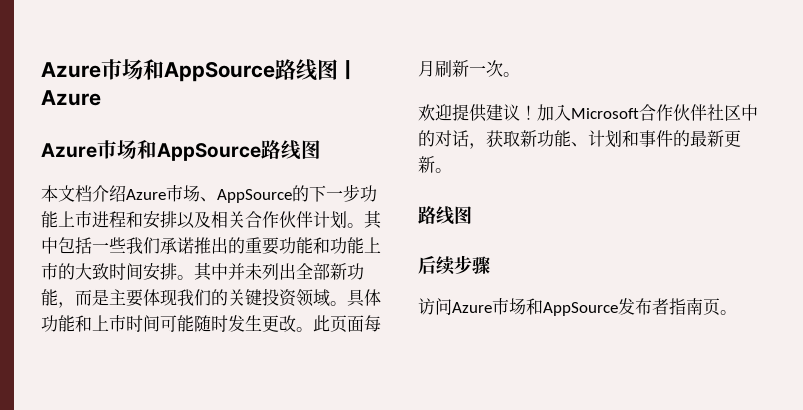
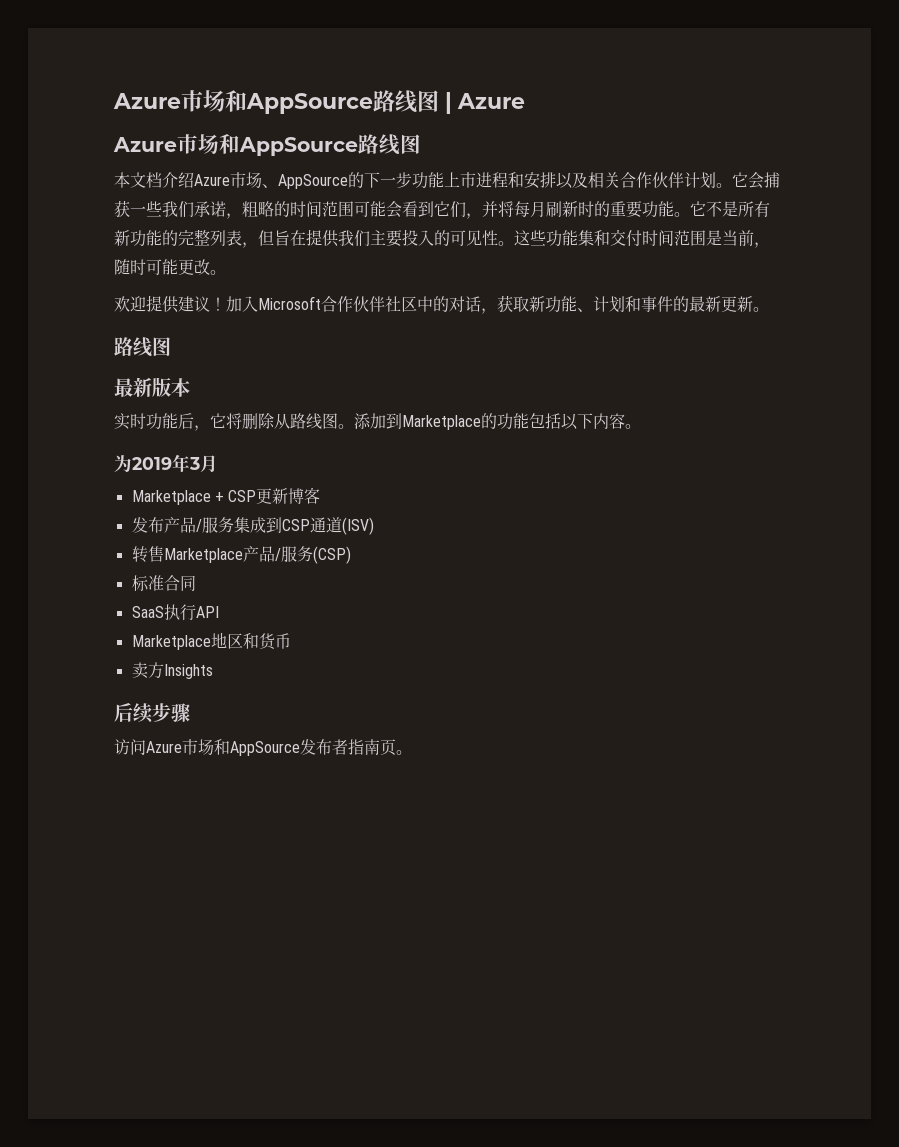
- 其中包括一些我们承诺推出的重要功能和功能上市的大致时间安排。其中并未列出全部新功能，而是主要体现我们的关键投资领域。具体功能和上市时间可能随时发生更改。此页面每月刷新一次。
+ 它会捕获一些我们承诺，粗略的时间范围可能会看到它们，并将每月刷新时的重要功能。它不是所有新功能的完整列表，但旨在提供我们主要投入的可见性。这些功能集和交付时间范围是当前，随时可能更改。
+ 最新版本
+ 实时功能后，它将删除从路线图。添加到Marketplace的功能包括以下内容。
+ 为2019年3月
+ Marketplace + CSP更新博客
+ 发布产品/服务集成到CSP通道(ISV)
+ 转售Marketplace产品/服务(CSP)
+ 标准合同
+ SaaS执行API
+ Marketplace地区和货币
+ 卖方Insights

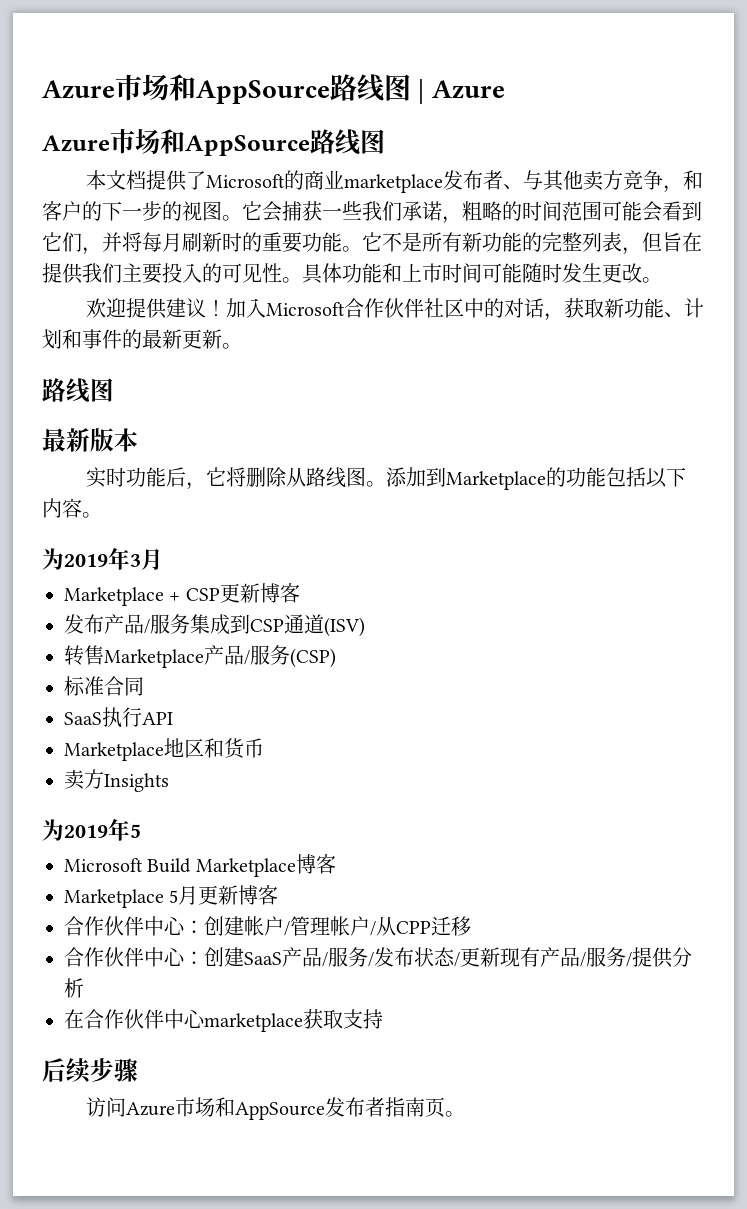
- 本文档介绍Azure市场、AppSource的下一步功能上市进程和安排以及相关合作伙伴计划。
+ 本文档提供了Microsoft的商业marketplace发布者、与其他卖方竞争，和客户的下一步的视图。
- 这些功能集和交付时间范围是当前，随时可能更改。
+ 具体功能和上市时间可能随时发生更改。
+ 为2019年5
+ Microsoft Build Marketplace博客
+ Marketplace 5月更新博客
+ 合作伙伴中心：创建帐户/管理帐户/从CPP迁移
+ 合作伙伴中心：创建SaaS产品/服务/发布状态/更新现有产品/服务/提供分析
+ 在合作伙伴中心marketplace获取支持

